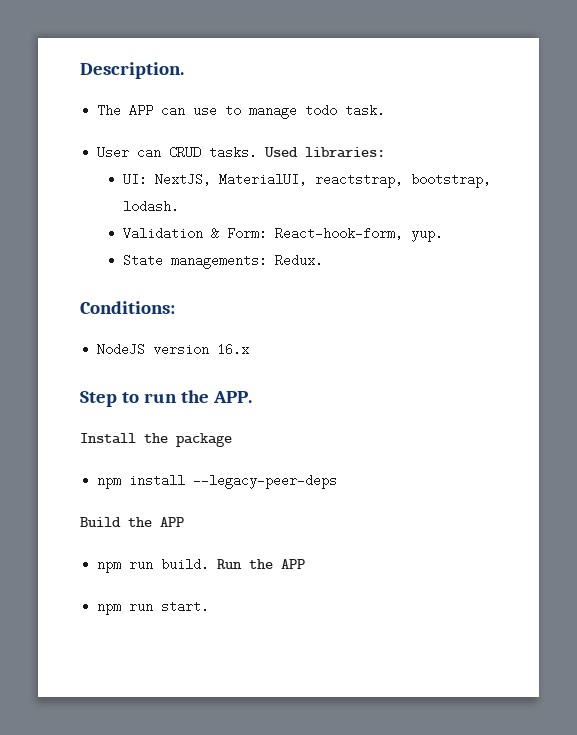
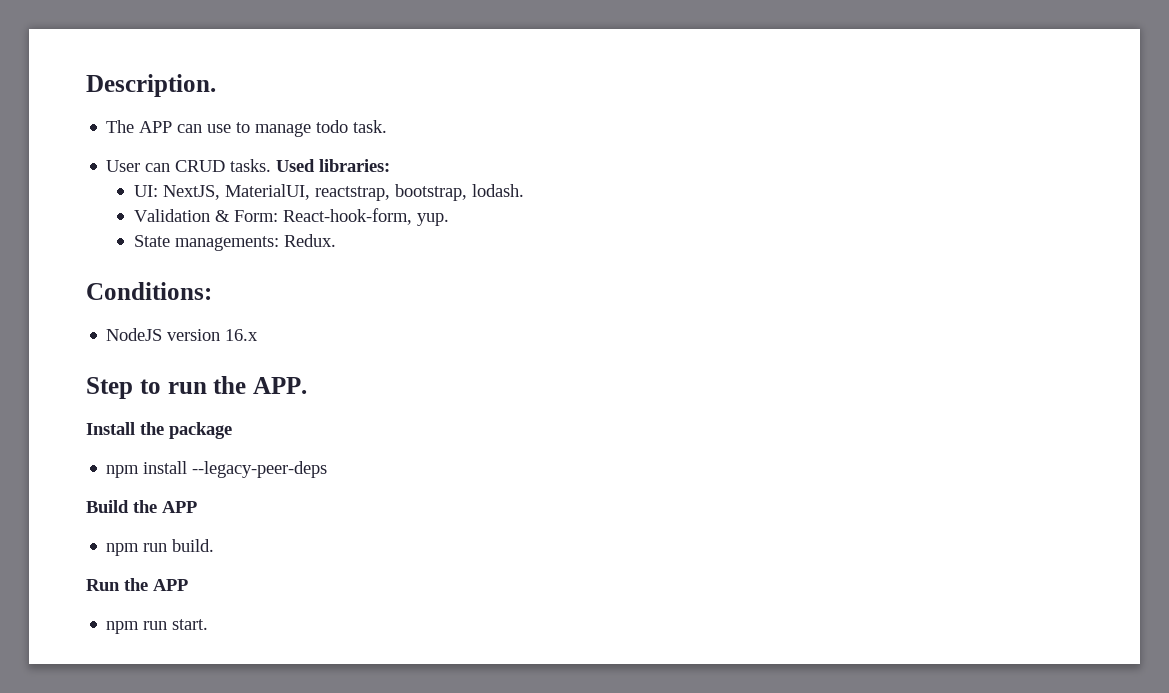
- npm run build. Run the APP
+ npm run build.
+ Run the APP

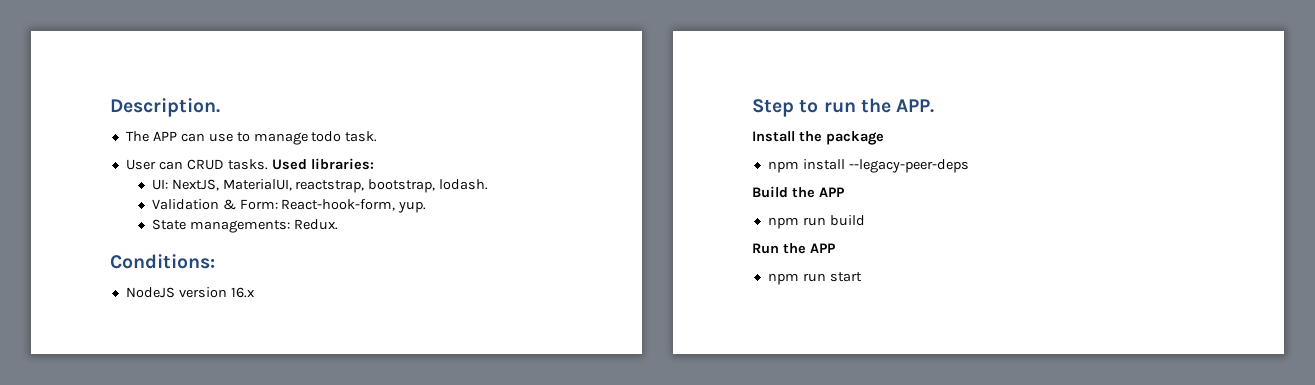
- npm run build.
+ npm run build
- npm run start.
+ npm run start

